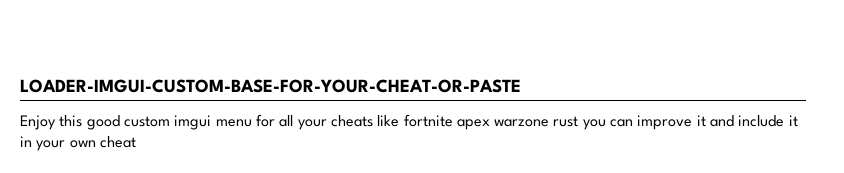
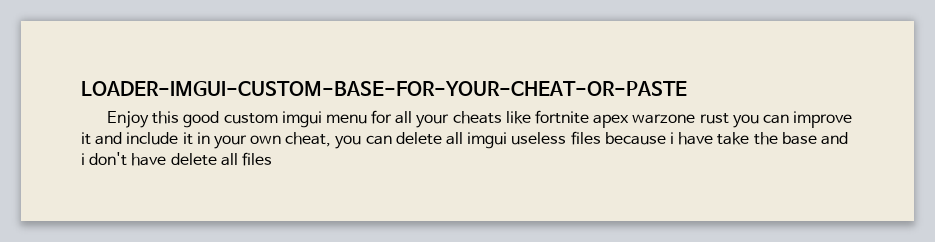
- Enjoy this good custom imgui menu for all your cheats like fortnite apex warzone rust you can improve it and include it in your own cheat
+ Enjoy this good custom imgui menu for all your cheats like fortnite apex warzone rust you can improve it and include it in your own cheat, you can delete all imgui useless files because i have take the base and i don't have delete all files

